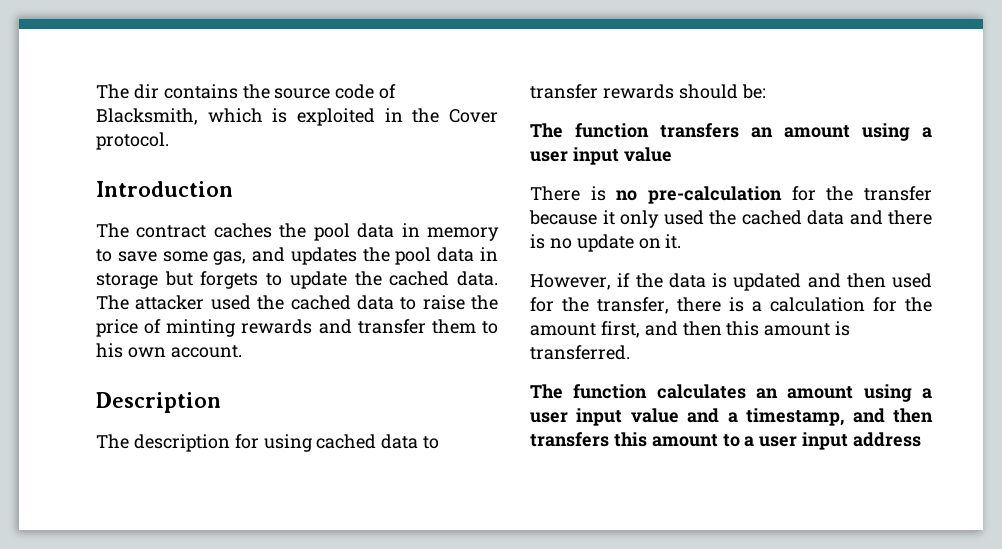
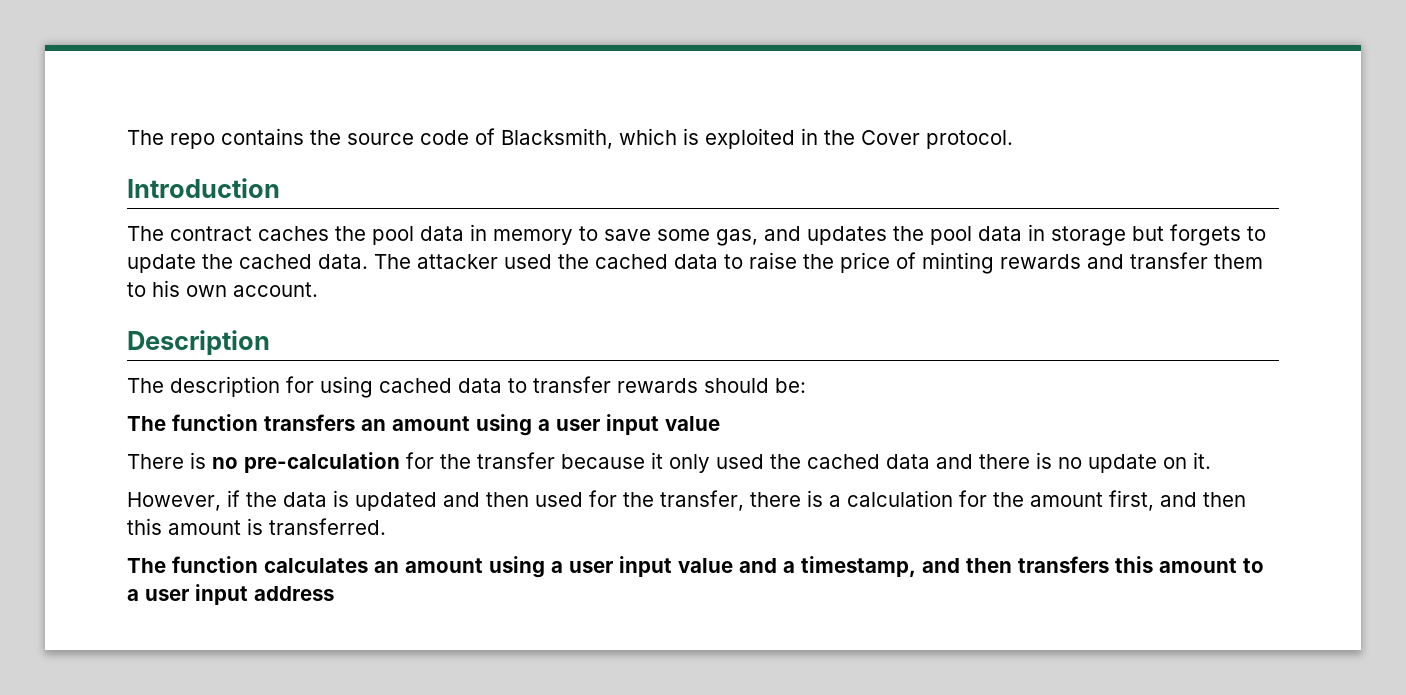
- The dir contains the source code of Blacksmith, which is exploited in the Cover protocol.
+ The repo contains the source code of Blacksmith, which is exploited in the Cover protocol.

